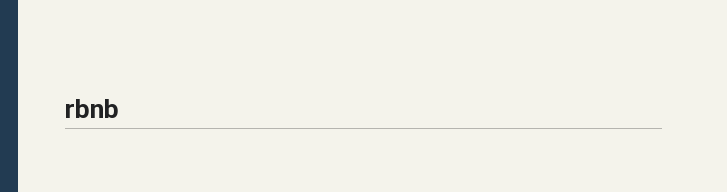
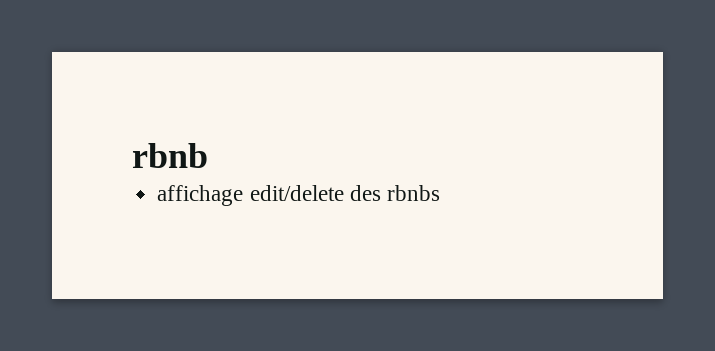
+ affichage edit/delete des rbnbs

